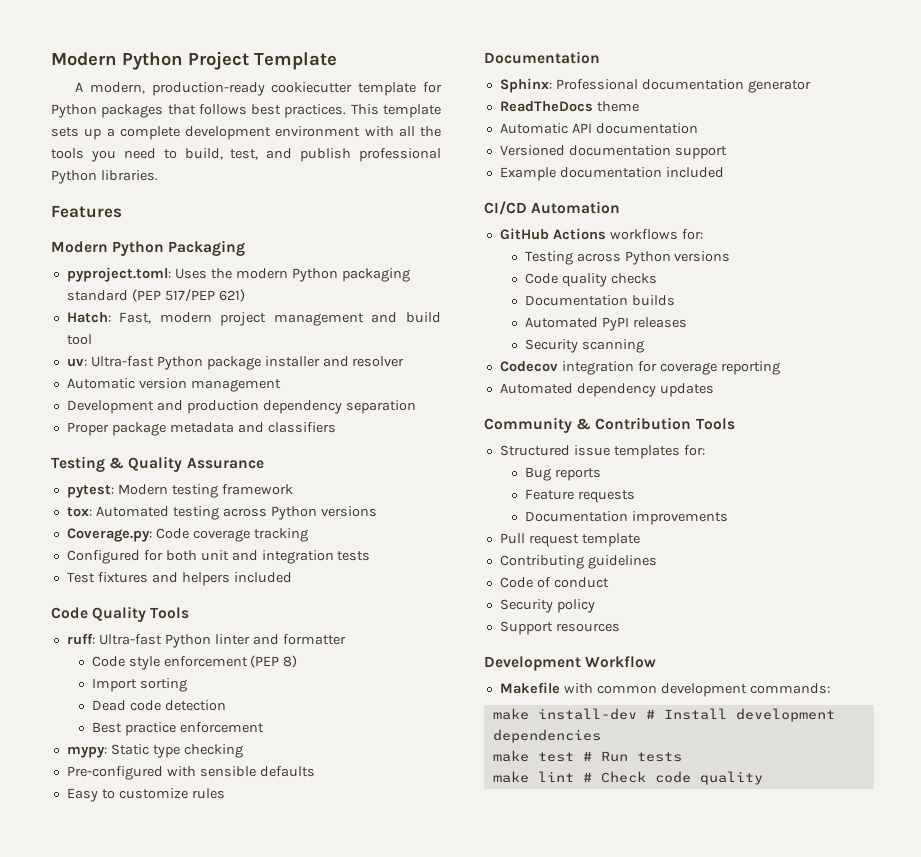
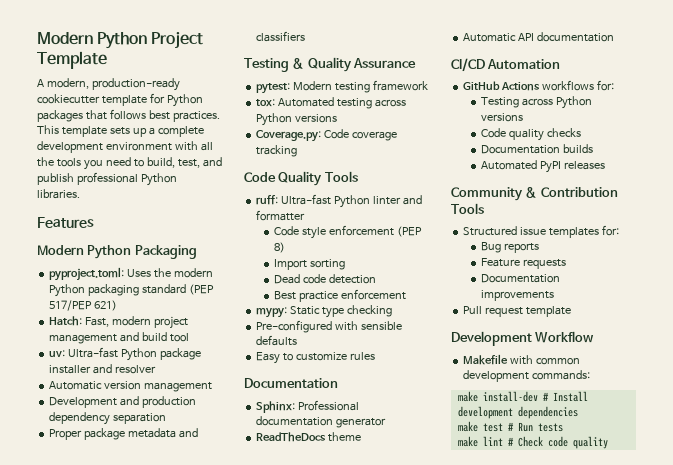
- Configured for both unit and integration tests
- Test fixtures and helpers included
- Versioned documentation support
- Example documentation included
- Security scanning
- Codecov integration for coverage reporting
- Automated dependency updates
- Contributing guidelines
- Code of conduct
- Security policy
- Support resources

